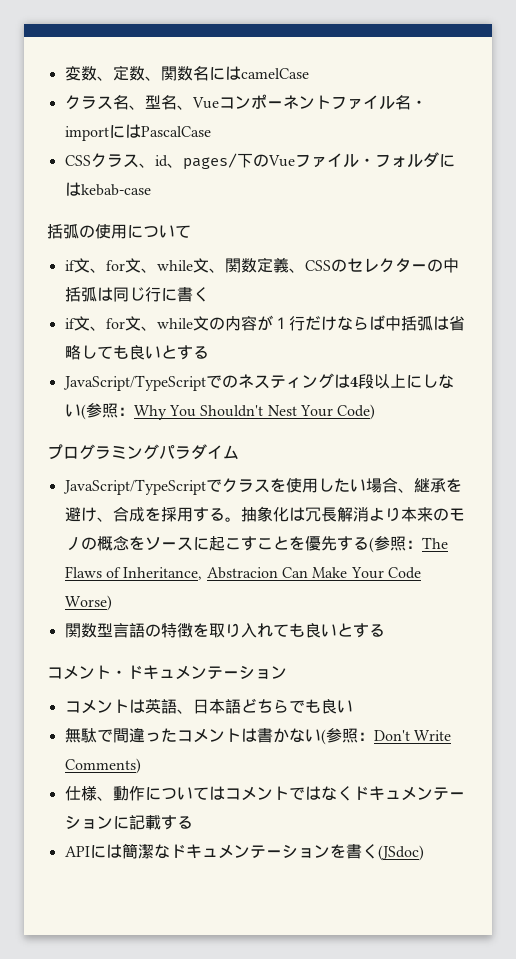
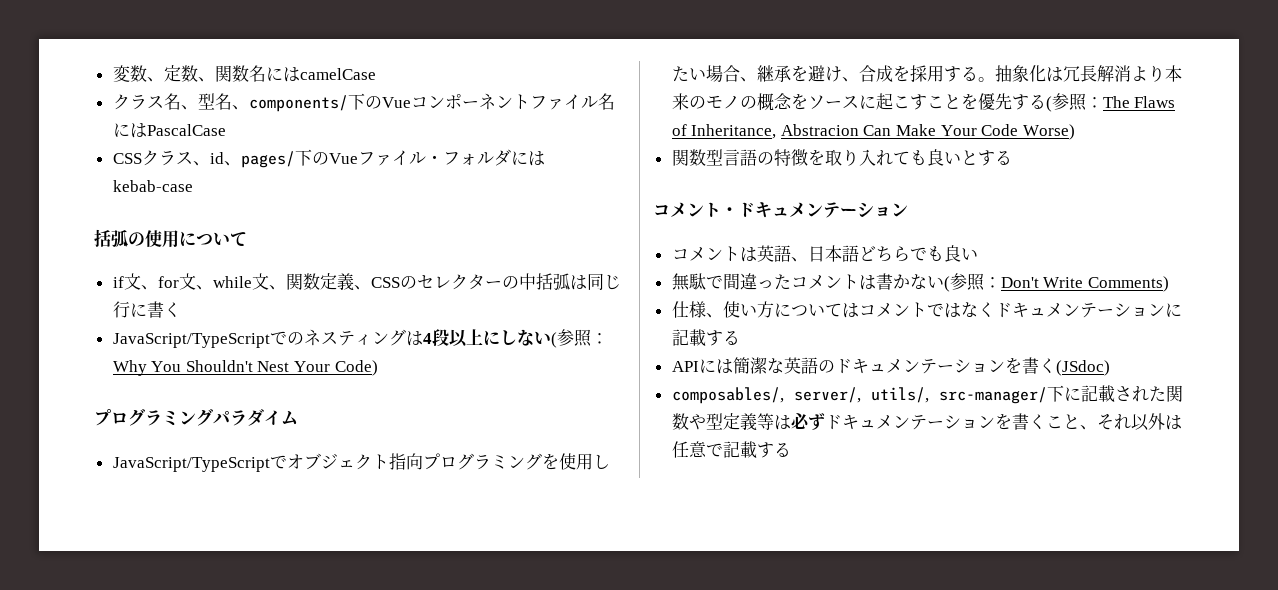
- クラス名、型名、Vueコンポーネントファイル名・importにはPascalCase
+ クラス名、型名、components/下のVueコンポーネントファイル名にはPascalCase
- if文、for文、while文の内容が１行だけならば中括弧は省略しても良いとする
- JavaScript/TypeScriptでクラスを使用したい場合、継承を避け、合成を採用する。
+ JavaScript/TypeScriptでオブジェクト指向プログラミングを使用したい場合、継承を避け、合成を採用する。
- 仕様、動作についてはコメントではなくドキュメンテーションに記載する
+ 仕様、使い方についてはコメントではなくドキュメンテーションに記載する
- APIには簡潔なドキュメンテーションを書く(JSdoc)
+ APIには簡潔な英語のドキュメンテーションを書く(JSdoc)
+ composables/, server/, utils/, src-manager/下に記載された関数や型定義等は必ずドキュメンテーションを書くこと、それ以外は任意で記載する

